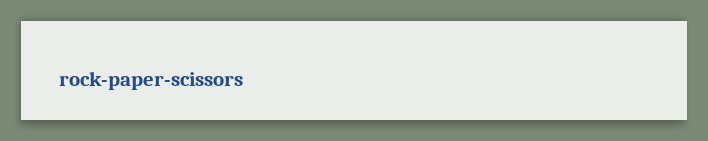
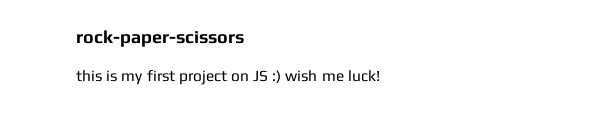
+ this is my first project on JS :) wish me luck!

